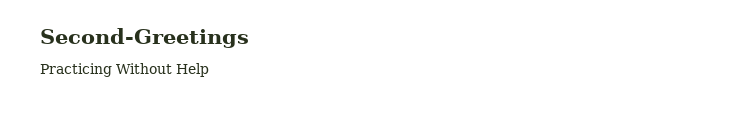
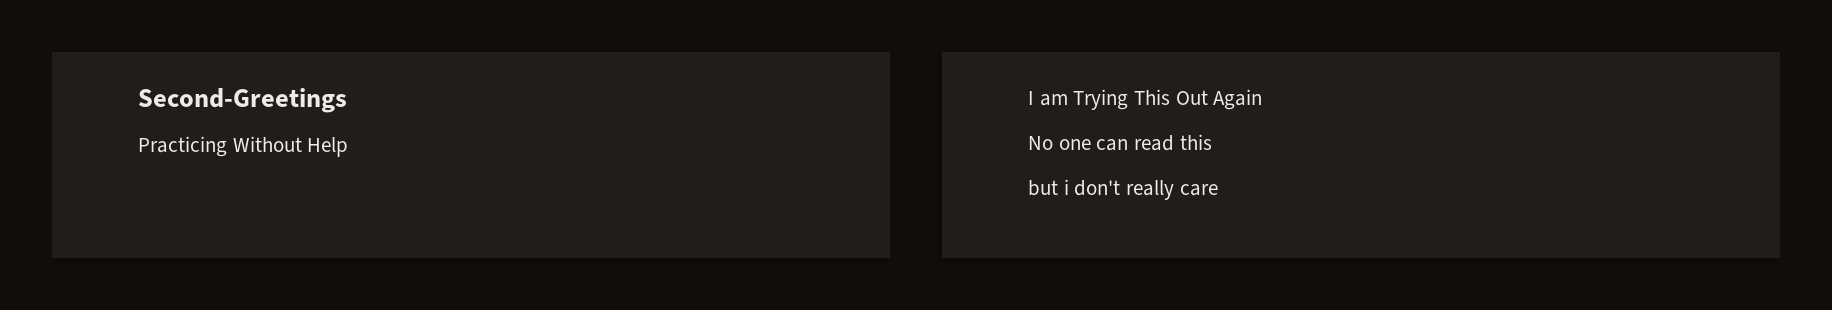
+ I am Trying This Out Again
+ No one can read this
+ but i don't really care

